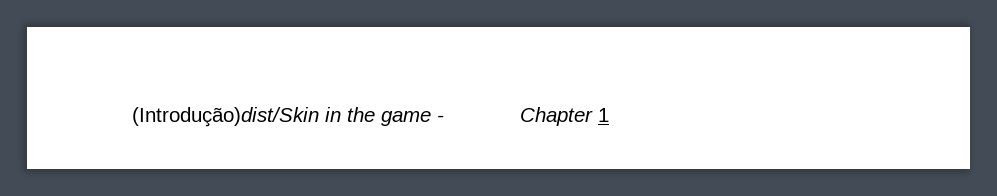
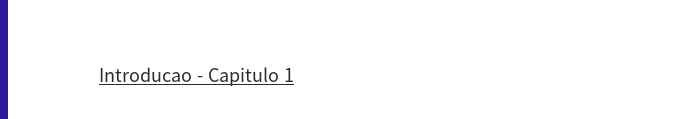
- (Introdução)dist/Skin in the game - Chapter 1
+ Introducao - Capitulo 1

